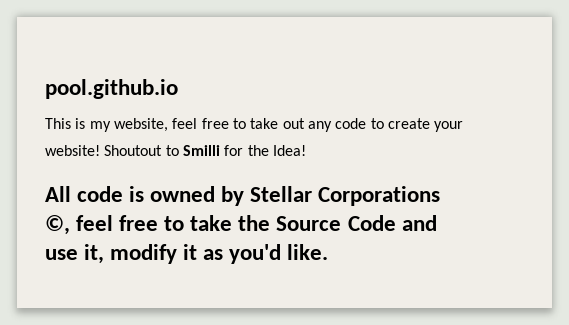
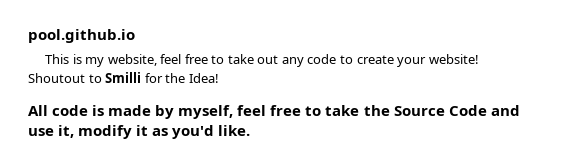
- All code is owned by Stellar Corporations ©, feel free to take the Source Code and use it, modify it as you'd like.
+ All code is made by myself, feel free to take the Source Code and use it, modify it as you'd like.

